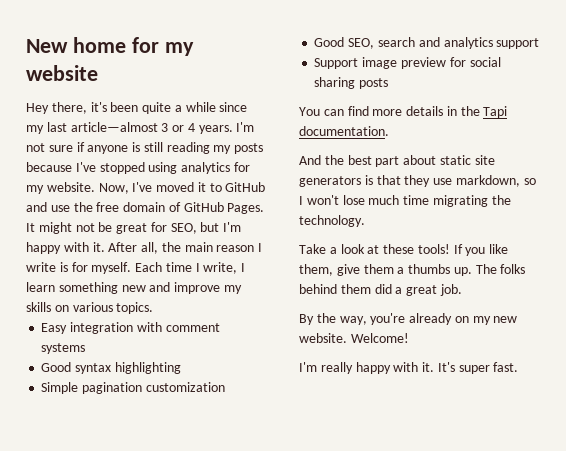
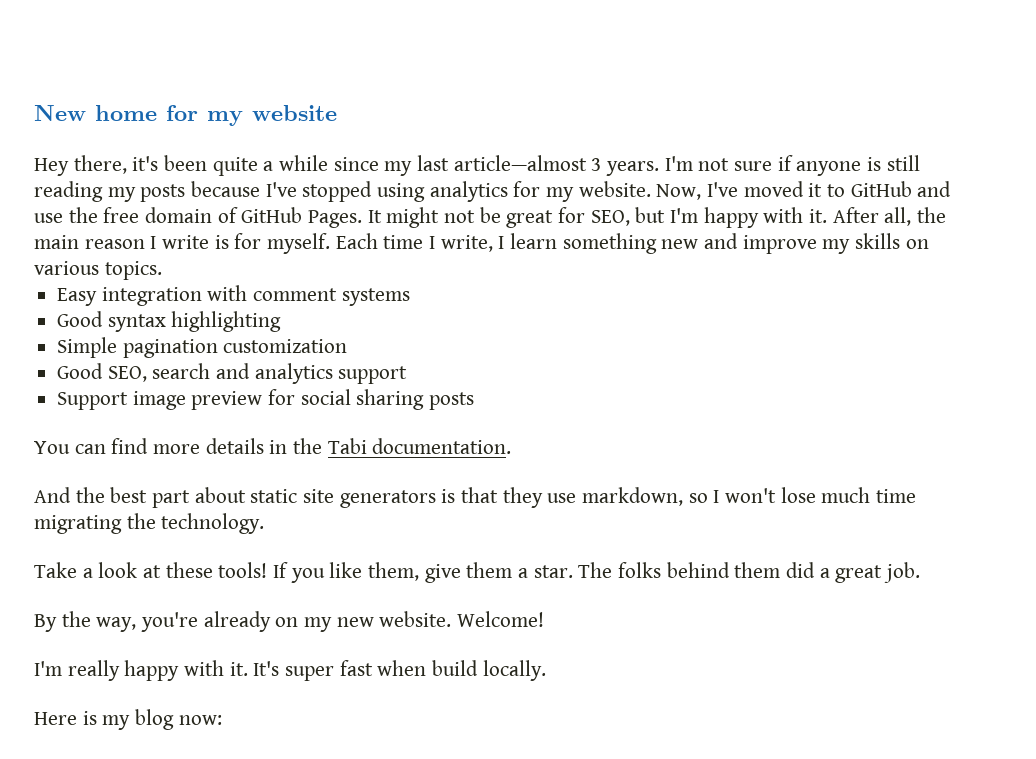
- Hey there, it's been quite a while since my last article—almost 3 or 4 years.
+ Hey there, it's been quite a while since my last article—almost 3 years.
- You can find more details in the Tapi documentation.
+ You can find more details in the Tabi documentation.
- If you like them, give them a thumbs up.
+ If you like them, give them a star.
- It's super fast.
+ It's super fast when build locally.
+ Here is my blog now:

